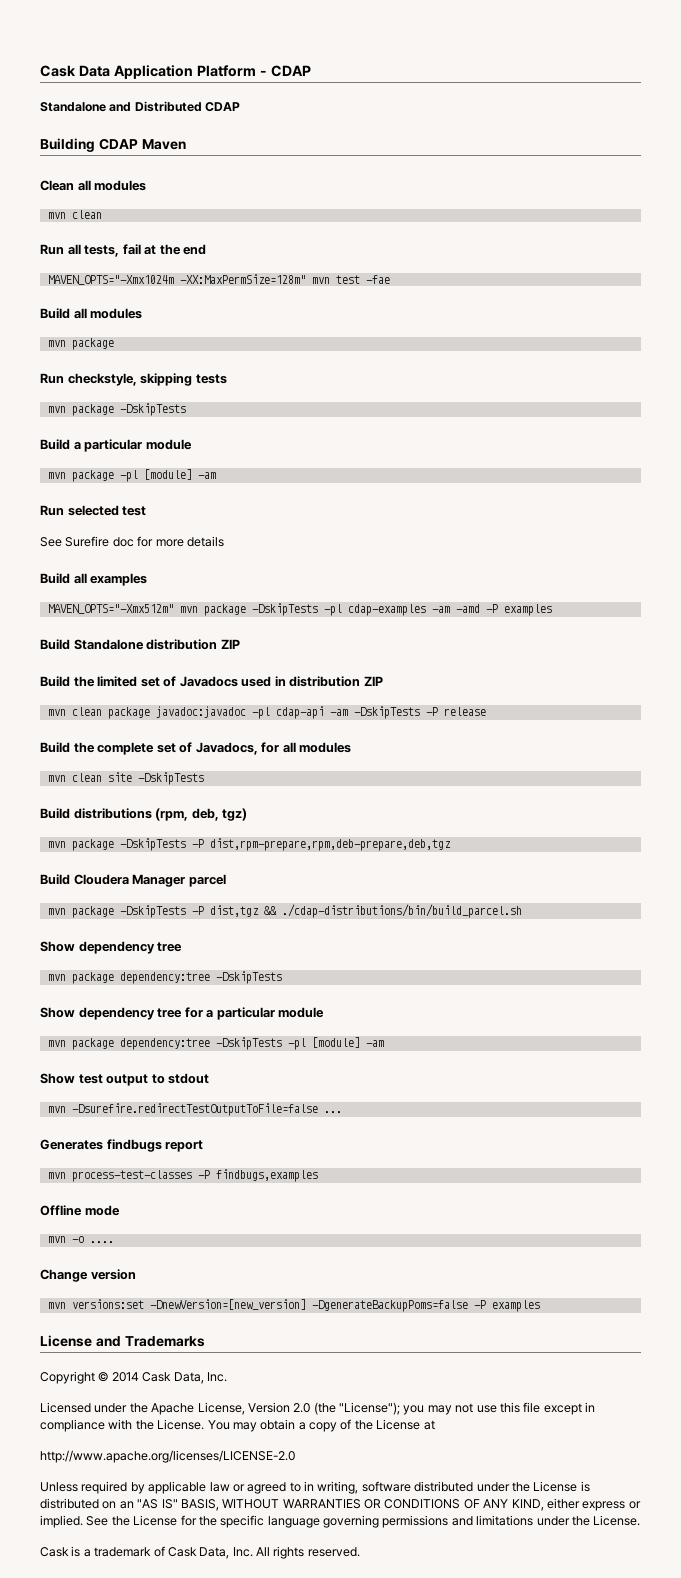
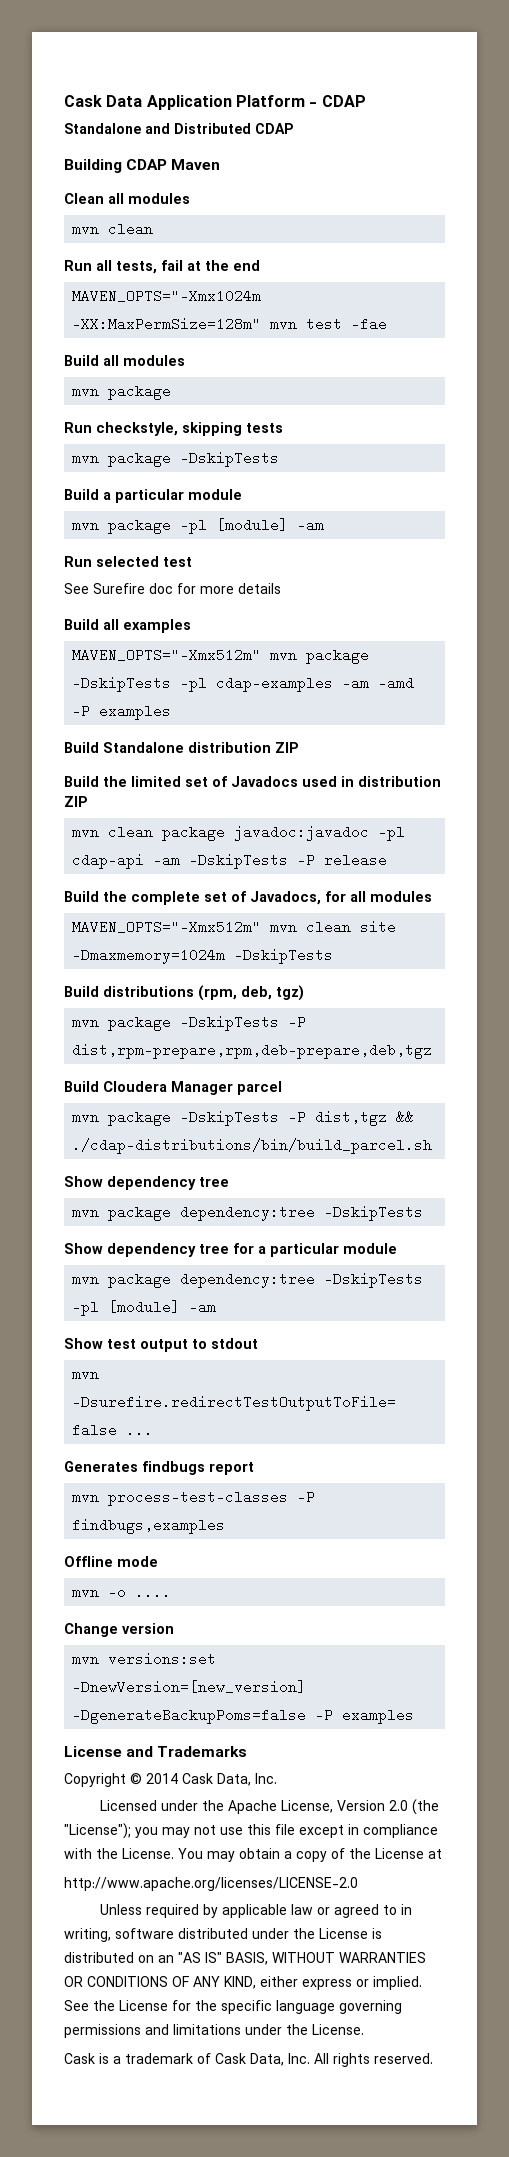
- mvn clean site -DskipTests
+ MAVEN_OPTS="-Xmx512m" mvn clean site -Dmaxmemory=1024m -DskipTests

